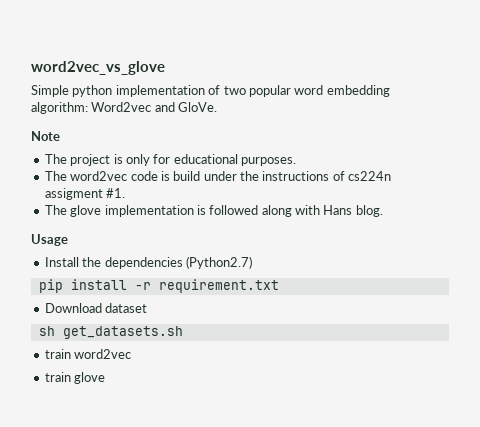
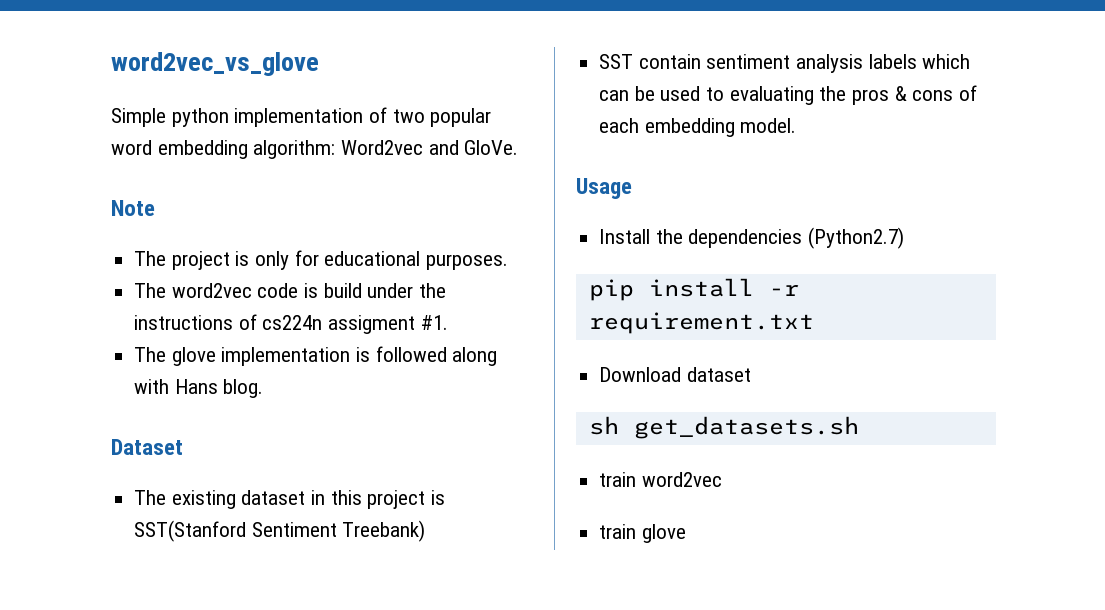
+ Dataset
+ The existing dataset in this project is SST(Stanford Sentiment Treebank)
+ SST contain sentiment analysis labels which can be used to evaluating the pros & cons of each embedding model.

